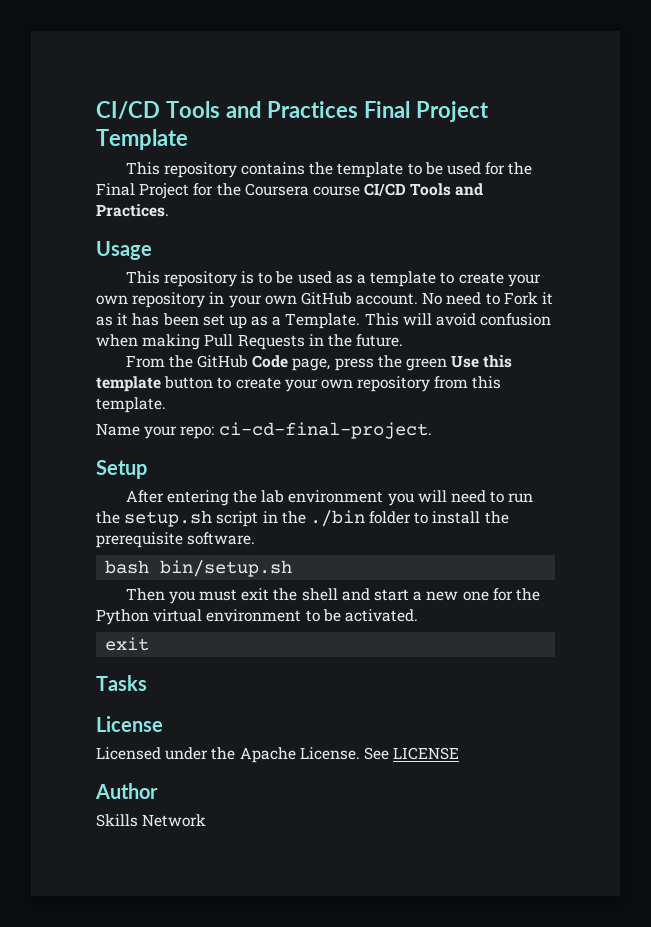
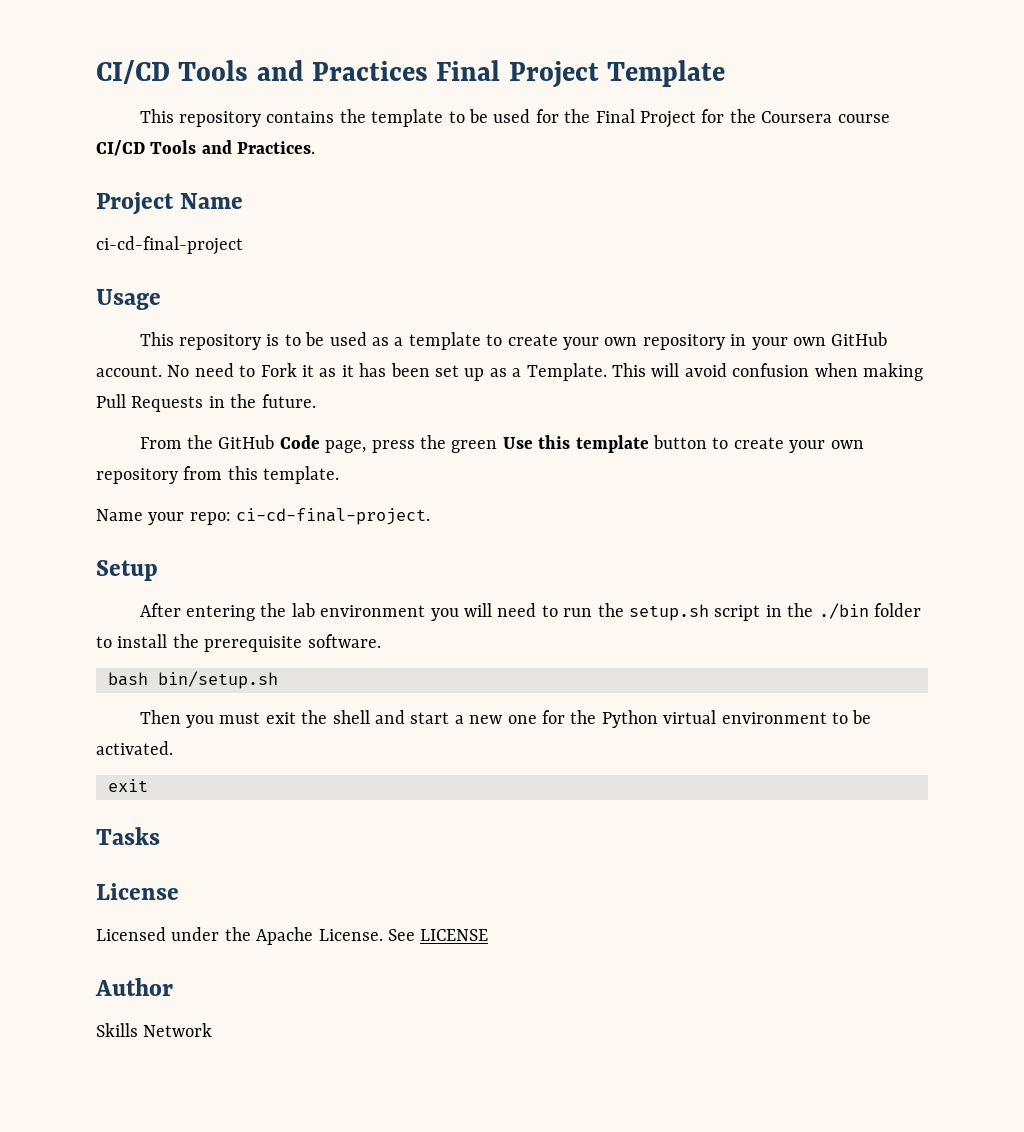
+ Project Name
+ ci-cd-final-project

